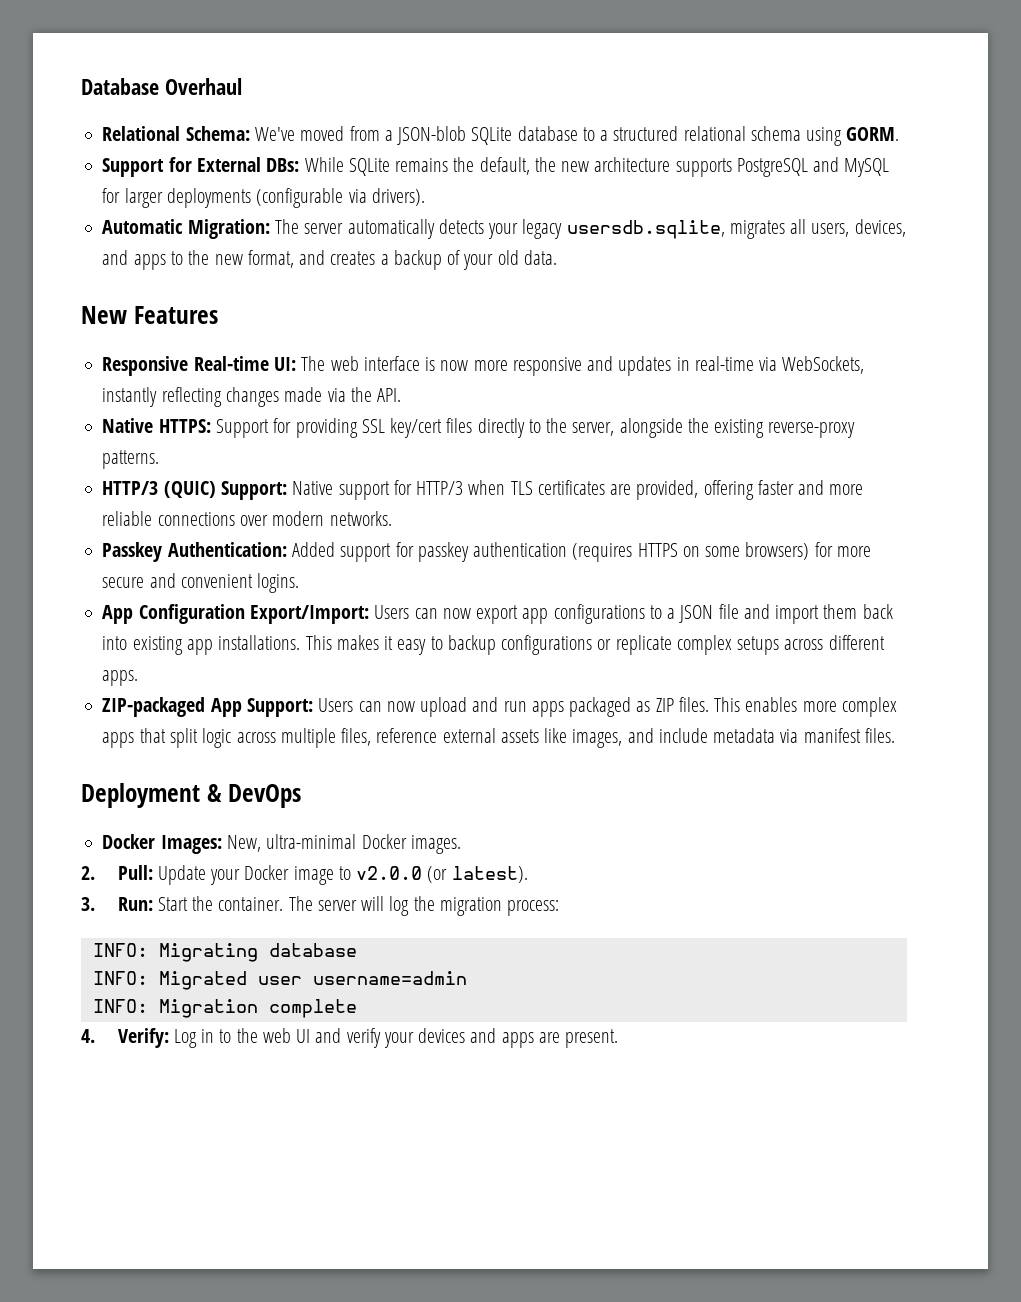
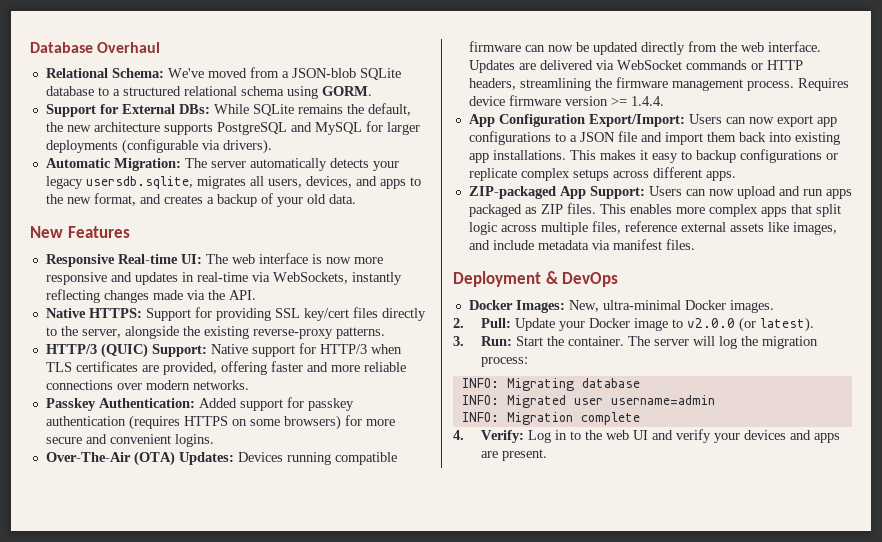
+ Over-The-Air (OTA) Updates: Devices running compatible firmware can now be updated directly from the web interface. Updates are delivered via WebSocket commands or HTTP headers, streamlining the firmware management process. Requires device firmware version >= 1.4.4.

